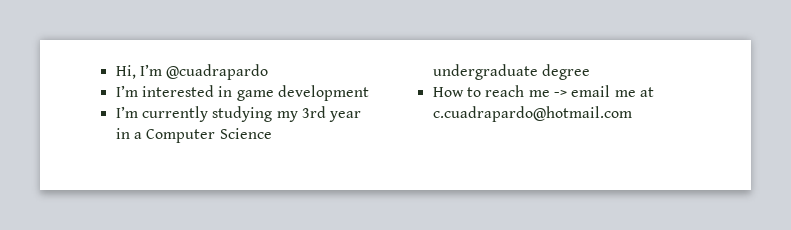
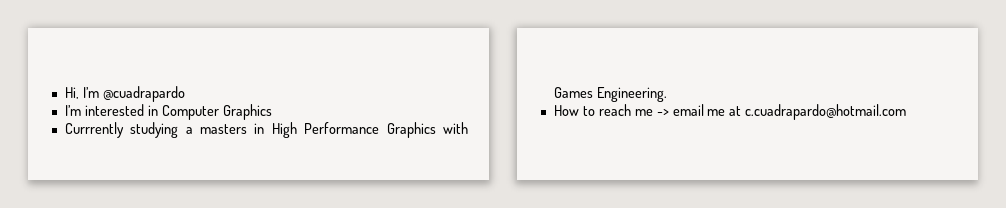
- I’m interested in game development
- I’m currently studying my 3rd year in a Computer Science undergraduate degree
+ I’m interested in Computer Graphics
+ Currrently studying a masters in High Performance Graphics with Games Engineering.

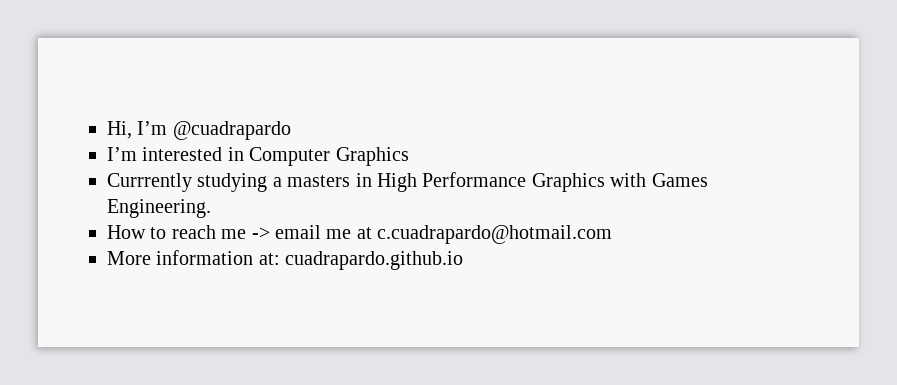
+ More information at: cuadrapardo.github.io

